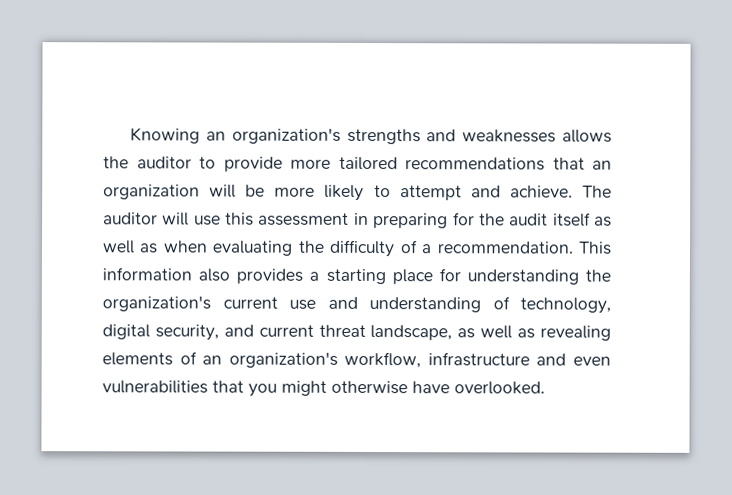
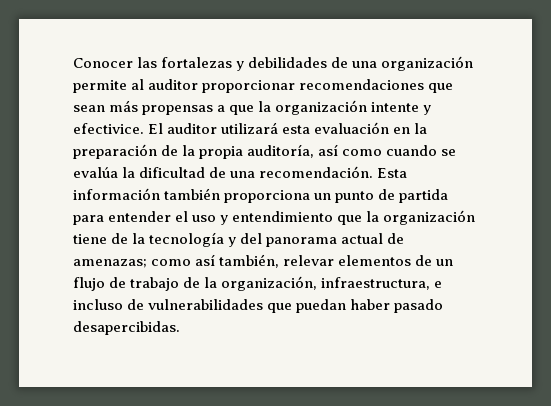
- Knowing an organization's strengths and weaknesses allows the auditor to provide more tailored recommendations that an organization will be more likely to attempt and achieve. The auditor will use this assessment in preparing for the audit itself as well as when evaluating the difficulty of a recommendation. This information also provides a starting place for understanding the organization's current use and understanding of technology, digital security, and current threat landscape, as well as revealing elements of an organization's workflow, infrastructure and even vulnerabilities that you might otherwise have overlooked.
+ Conocer las fortalezas y debilidades de una organización permite al auditor proporcionar recomendaciones que sean más propensas a que la organización intente y efectivice. El auditor utilizará esta evaluación en la preparación de la propia auditoría, así como cuando se evalúa la dificultad de una recomendación. Esta información también proporciona un punto de partida para entender el uso y entendimiento que la organización tiene de la tecnología y del panorama actual de amenazas; como así también, relevar elementos de un flujo de trabajo de la organización, infraestructura, e incluso de vulnerabilidades que puedan haber pasado desapercibidas.

